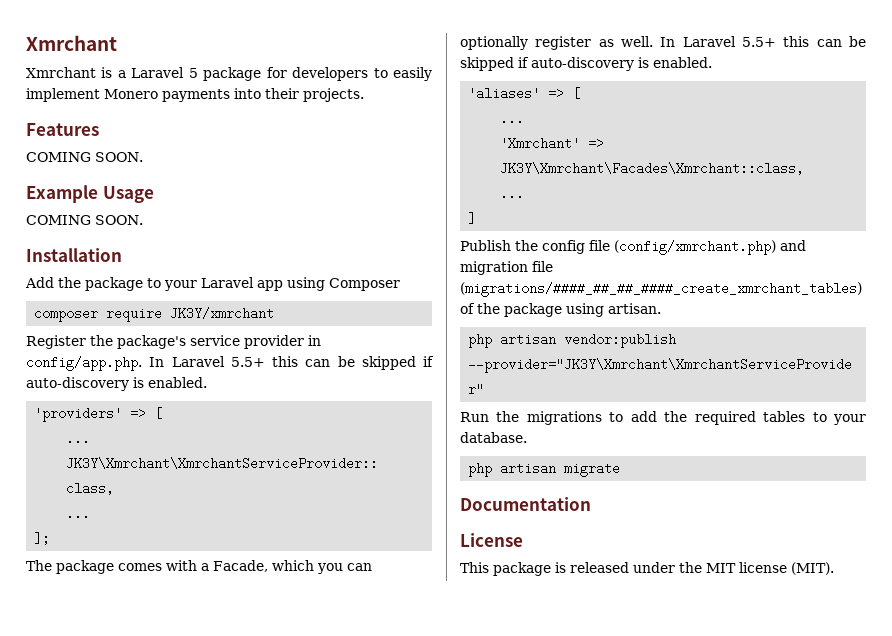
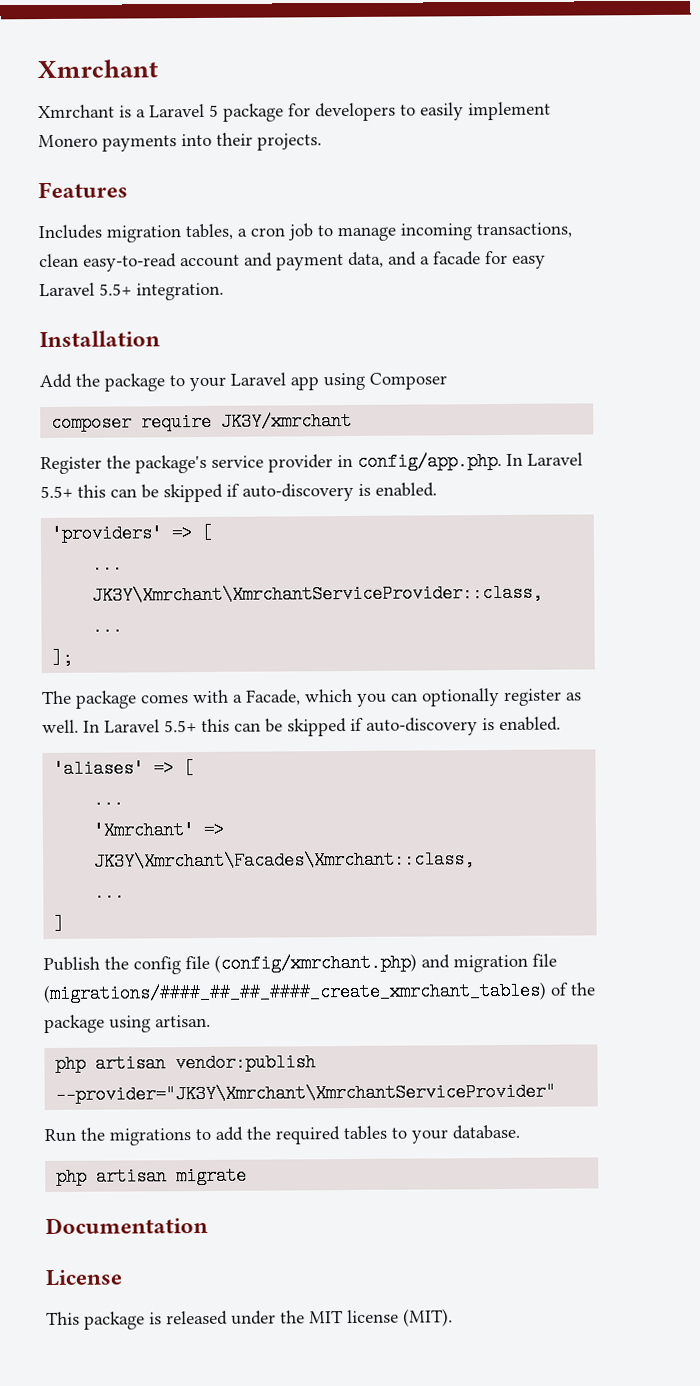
  Features
- COMING SOON.
- Example Usage
- COMING SOON.
+ Includes migration tables, a cron job to manage incoming transactions, clean easy-to-read account and payment data, and a facade for easy Laravel 5.5+ integration.

